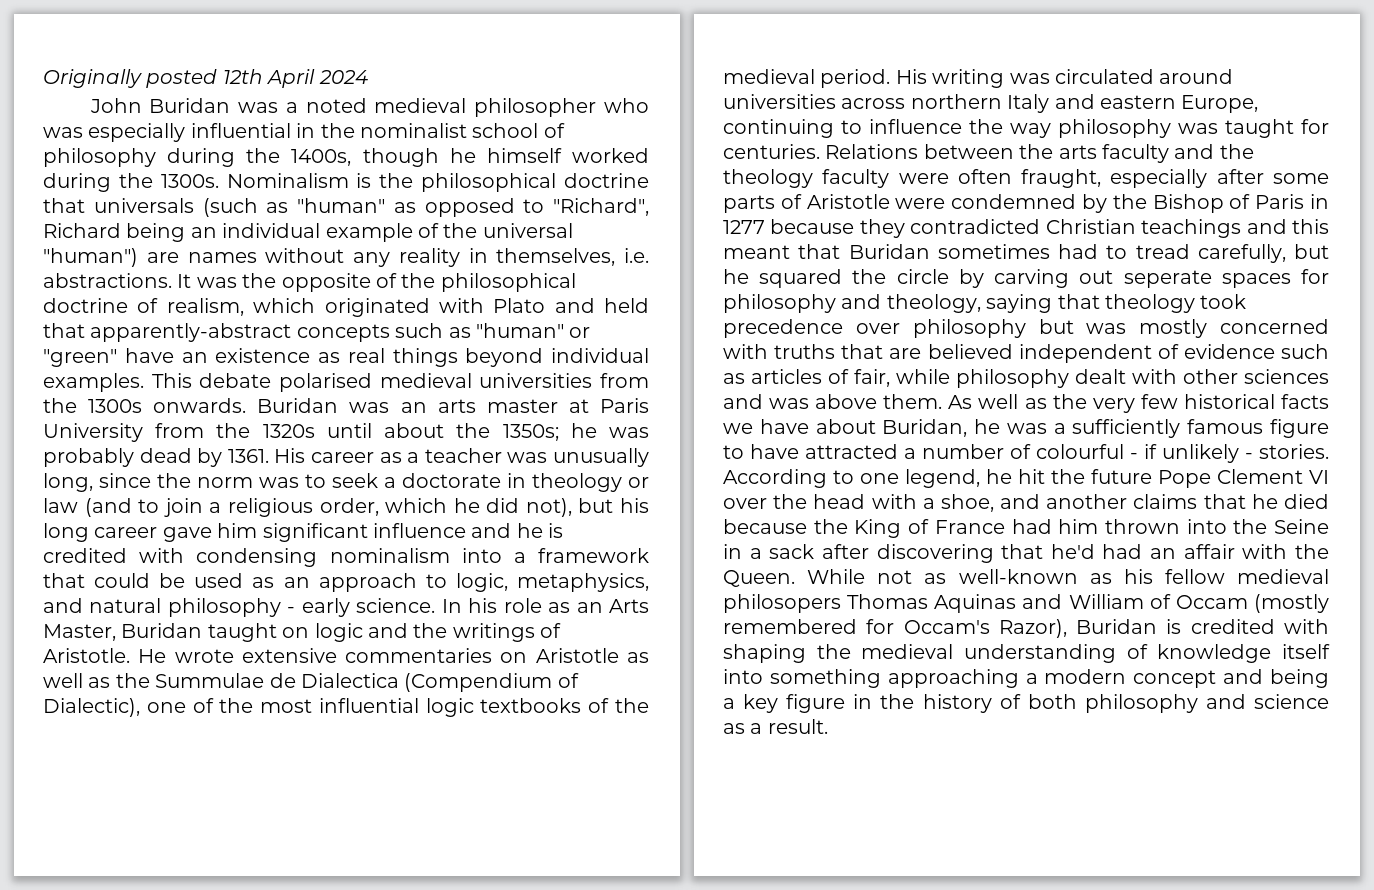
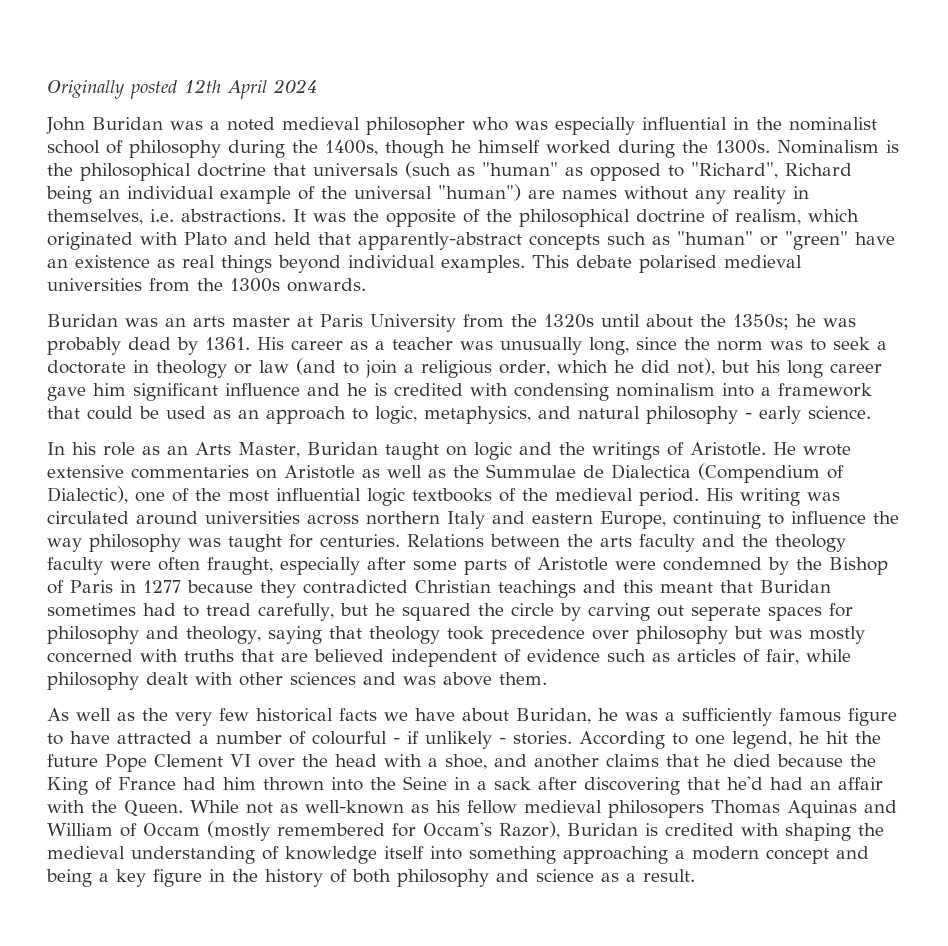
- This debate polarised medieval universities from the 1300s onwards. Buridan was an arts master at Paris University from the 1320s until about the 1350s; he was probably dead by 1361.
+ This debate polarised medieval universities from the 1300s onwards.
+ Buridan was an arts master at Paris University from the 1320s until about the 1350s; he was probably dead by 1361.
- His career as a teacher was unusually long, since the norm was to seek a doctorate in theology or law (and to join a religious order, which he did not), but his long career gave him significant influence and he is credited with condensing nominalism into a framework that could be used as an approach to logic, metaphysics, and natural philosophy - early science. In his role as an Arts Master, Buridan taught on logic and the writings of Aristotle.
+ His career as a teacher was unusually long, since the norm was to seek a doctorate in theology or law (and to join a religious order, which he did not), but his long career gave him significant influence and he is credited with condensing nominalism into a framework that could be used as an approach to logic, metaphysics, and natural philosophy - early science.
+ In his role as an Arts Master, Buridan taught on logic and the writings of Aristotle.
- Relations between the arts faculty and the theology faculty were often fraught, especially after some parts of Aristotle were condemned by the Bishop of Paris in 1277 because they contradicted Christian teachings and this meant that Buridan sometimes had to tread carefully, but he squared the circle by carving out seperate spaces for philosophy and theology, saying that theology took precedence over philosophy but was mostly concerned with truths that are believed independent of evidence such as articles of fair, while philosophy dealt with other sciences and was above them. As well as the very few historical facts we have about Buridan, he was a sufficiently famous figure to have attracted a number of colourful - if unlikely - stories.
+ Relations between the arts faculty and the theology faculty were often fraught, especially after some parts of Aristotle were condemned by the Bishop of Paris in 1277 because they contradicted Christian teachings and this meant that Buridan sometimes had to tread carefully, but he squared the circle by carving out seperate spaces for philosophy and theology, saying that theology took precedence over philosophy but was mostly concerned with truths that are believed independent of evidence such as articles of fair, while philosophy dealt with other sciences and was above them.
+ As well as the very few historical facts we have about Buridan, he was a sufficiently famous figure to have attracted a number of colourful - if unlikely - stories.

